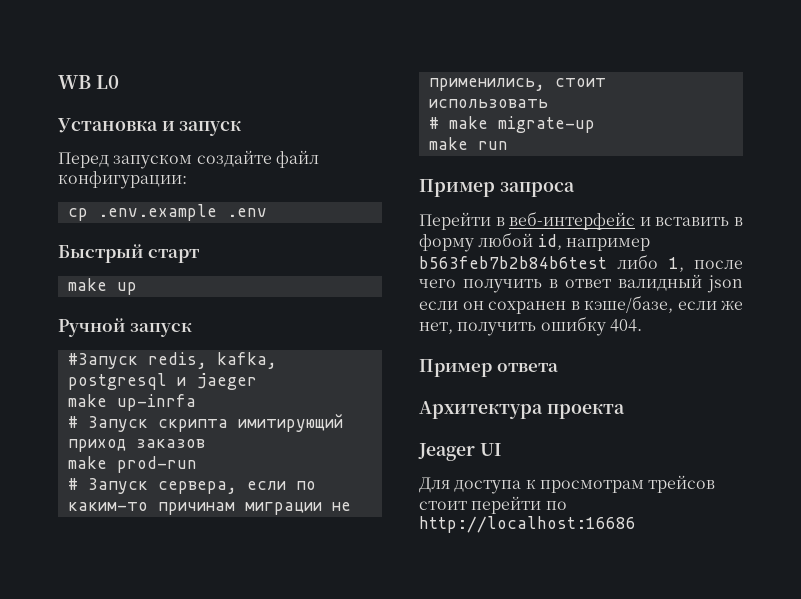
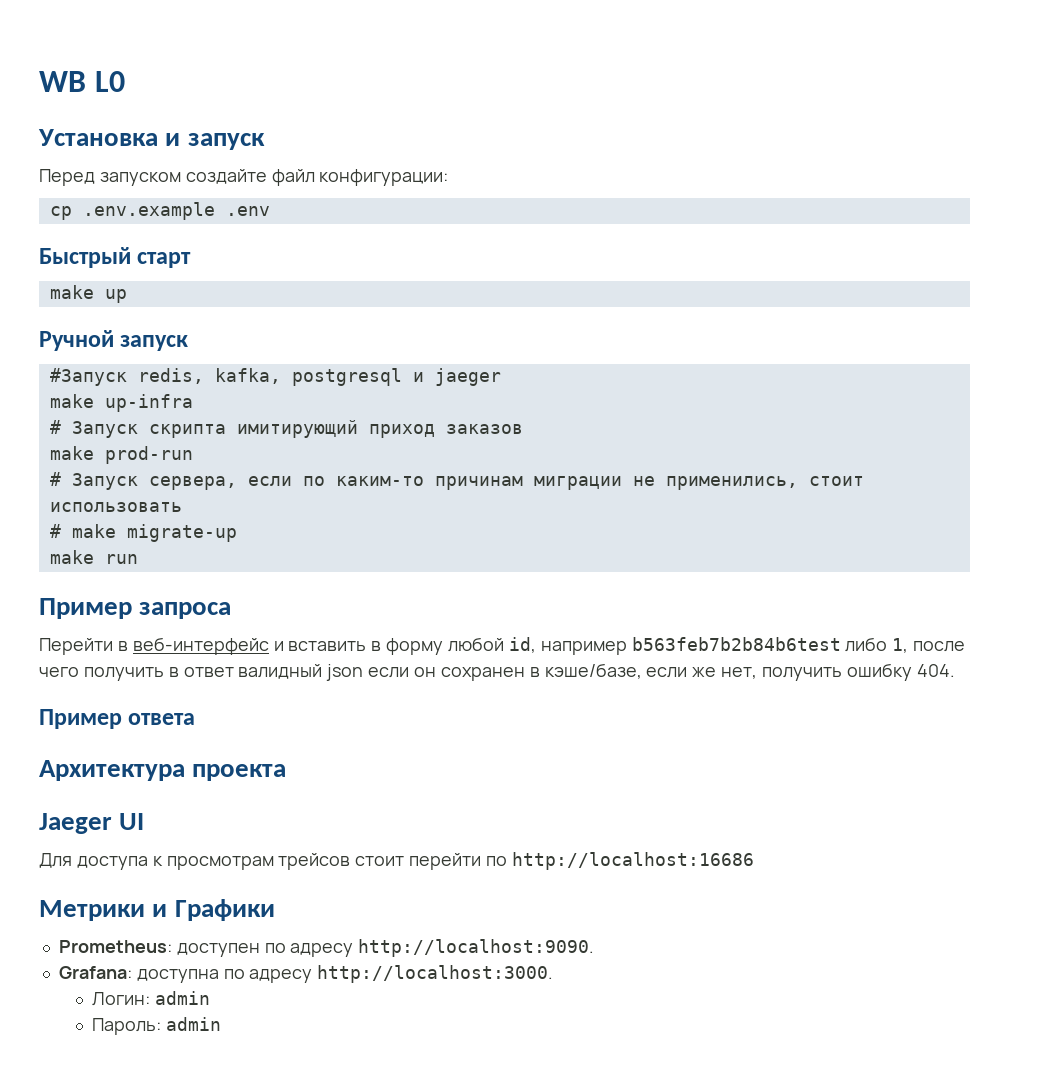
- make up-inrfa
+ make up-infra
- Jeager UI
+ Jaeger UI
+ Метрики и Графики
+ Prometheus: доступен по адресу http://localhost:9090.
+ Grafana: доступна по адресу http://localhost:3000.
+ Логин: admin
+ Пароль: admin

